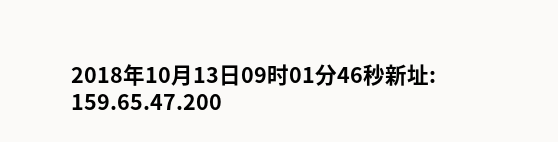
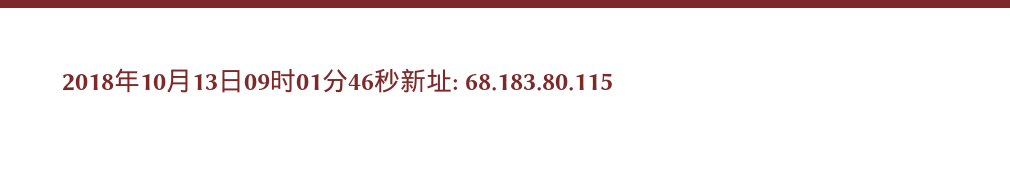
- 2018年10月13日09时01分46秒新址: 159.65.47.200
+ 2018年10月13日09时01分46秒新址: 68.183.80.115

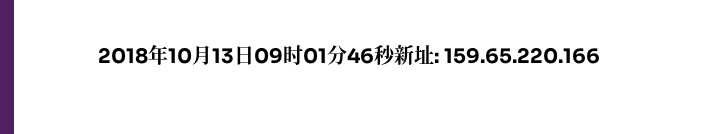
- 2018年10月13日09时01分46秒新址: 68.183.80.115
+ 2018年10月13日09时01分46秒新址: 159.65.220.166

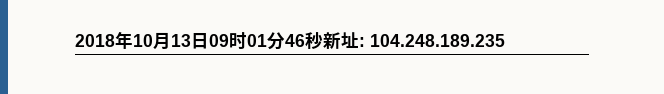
- 2018年10月13日09时01分46秒新址: 159.65.220.166
+ 2018年10月13日09时01分46秒新址: 104.248.189.235

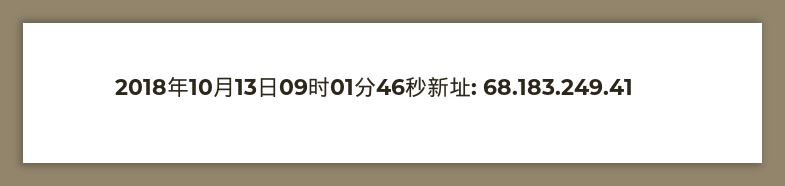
- 2018年10月13日09时01分46秒新址: 104.248.189.235
+ 2018年10月13日09时01分46秒新址: 68.183.249.41

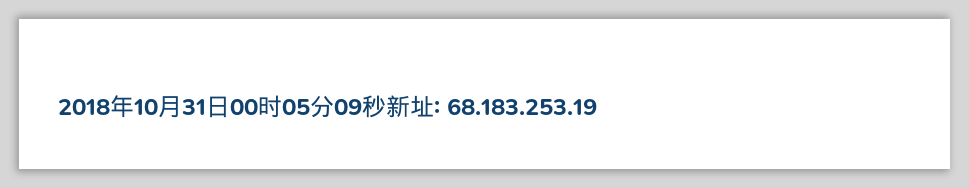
- 2018年10月13日09时01分46秒新址: 68.183.249.41
+ 2018年10月31日00时05分09秒新址: 68.183.253.19

